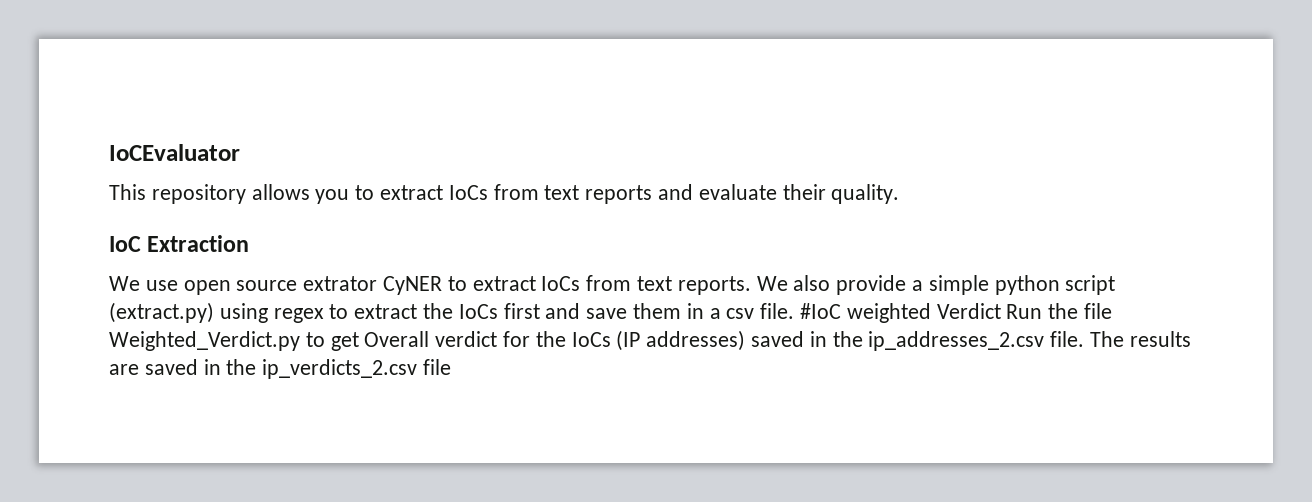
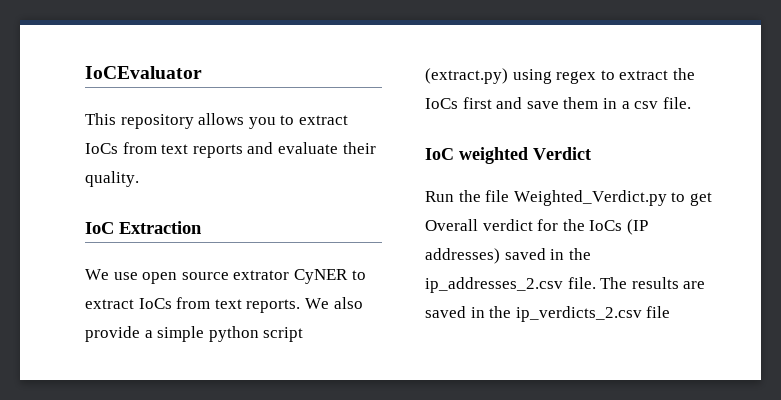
- We also provide a simple python script (extract.py) using regex to extract the IoCs first and save them in a csv file. #IoC weighted Verdict Run the file Weighted_Verdict.py to get Overall verdict for the IoCs (IP addresses) saved in the ip_addresses_2.csv file.
+ We also provide a simple python script (extract.py) using regex to extract the IoCs first and save them in a csv file.
+ IoC weighted Verdict
+ Run the file Weighted_Verdict.py to get Overall verdict for the IoCs (IP addresses) saved in the ip_addresses_2.csv file.

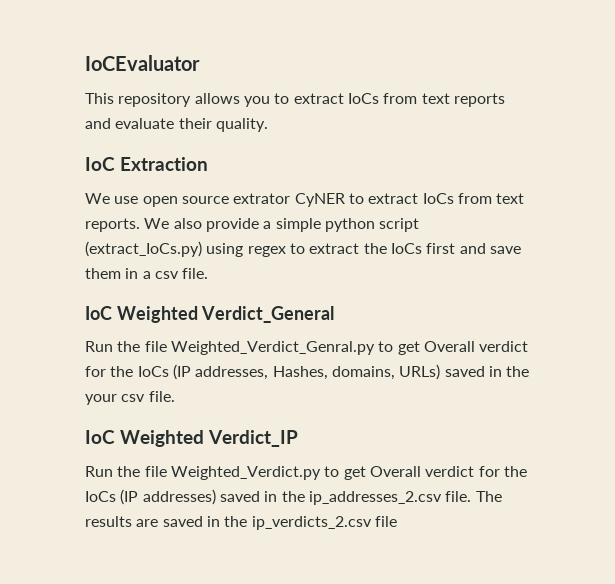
- We also provide a simple python script (extract.py) using regex to extract the IoCs first and save them in a csv file.
+ We also provide a simple python script (extract_IoCs.py) using regex to extract the IoCs first and save them in a csv file.
- IoC weighted Verdict
+ IoC Weighted Verdict_General
+ Run the file Weighted_Verdict_Genral.py to get Overall verdict for the IoCs (IP addresses, Hashes, domains, URLs) saved in the your csv file.
+ IoC Weighted Verdict_IP

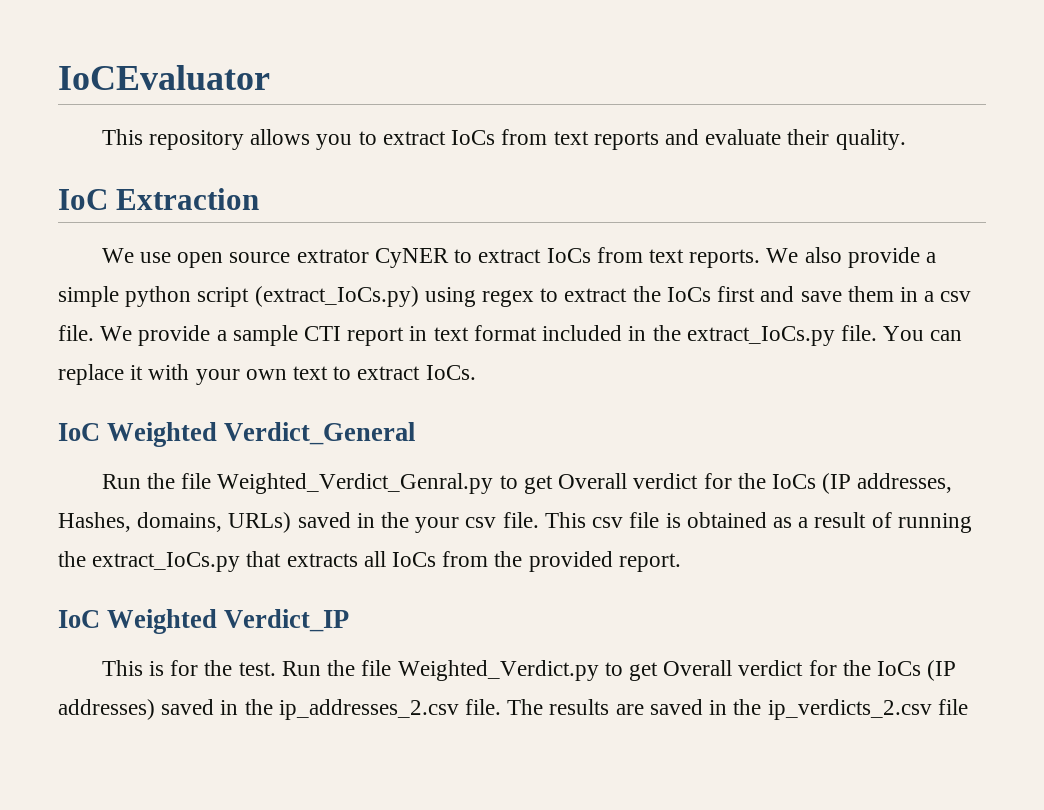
+ We provide a sample CTI report in text format included in the extract_IoCs.py file. You can replace it with your own text to extract IoCs.
- Run the file Weighted_Verdict_Genral.py to get Overall verdict for the IoCs (IP addresses, Hashes, domains, URLs) saved in the your csv file.
+ Run the file Weighted_Verdict_Genral.py to get Overall verdict for the IoCs (IP addresses, Hashes, domains, URLs) saved in the your csv file. This csv file is obtained as a result of running the extract_IoCs.py that extracts all IoCs from the provided report.
  IoC Weighted Verdict_IP
- Run the file Weighted_Verdict.py to get Overall verdict for the IoCs (IP addresses) saved in the ip_addresses_2.csv file.
+ This is for the test. Run the file Weighted_Verdict.py to get Overall verdict for the IoCs (IP addresses) saved in the ip_addresses_2.csv file.

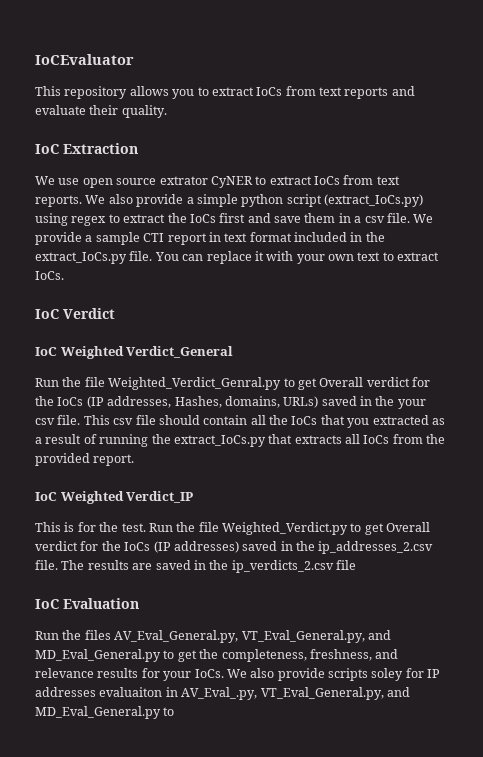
+ IoC Verdict
- This csv file is obtained as a result of running the extract_IoCs.py that extracts all IoCs from the provided report.
+ This csv file should contain all the IoCs that you extracted as a result of running the extract_IoCs.py that extracts all IoCs from the provided report.
+ IoC Evaluation
+ Run the files AV_Eval_General.py, VT_Eval_General.py, and MD_Eval_General.py to get the completeness, freshness, and relevance results for your IoCs. We also provide scripts soley for IP addresses evaluaiton in AV_Eval_.py, VT_Eval_General.py, and MD_Eval_General.py to

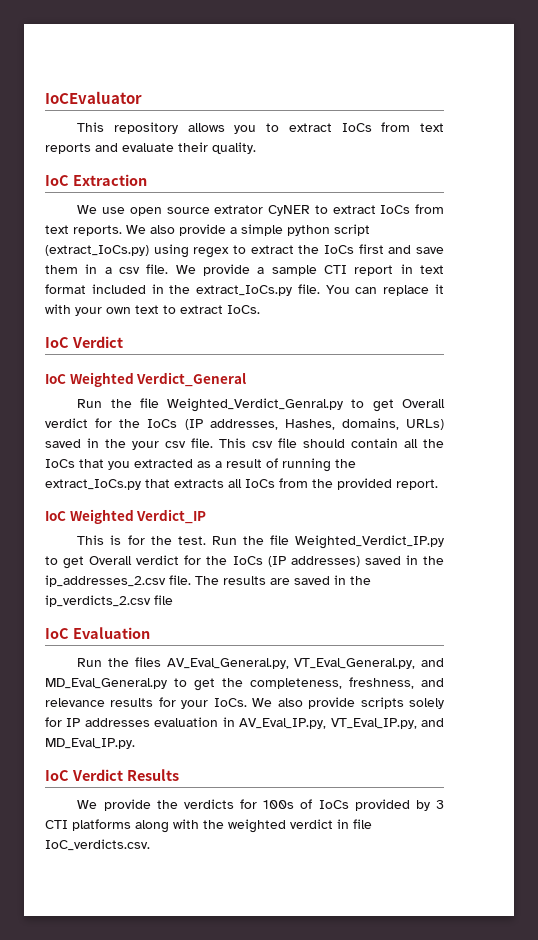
- Run the file Weighted_Verdict.py to get Overall verdict for the IoCs (IP addresses) saved in the ip_addresses_2.csv file.
+ Run the file Weighted_Verdict_IP.py to get Overall verdict for the IoCs (IP addresses) saved in the ip_addresses_2.csv file.
- We also provide scripts soley for IP addresses evaluaiton in AV_Eval_.py, VT_Eval_General.py, and MD_Eval_General.py to
+ We also provide scripts solely for IP addresses evaluation in AV_Eval_IP.py, VT_Eval_IP.py, and MD_Eval_IP.py.
+ IoC Verdict Results
+ We provide the verdicts for 100s of IoCs provided by 3 CTI platforms along with the weighted verdict in file IoC_verdicts.csv.

